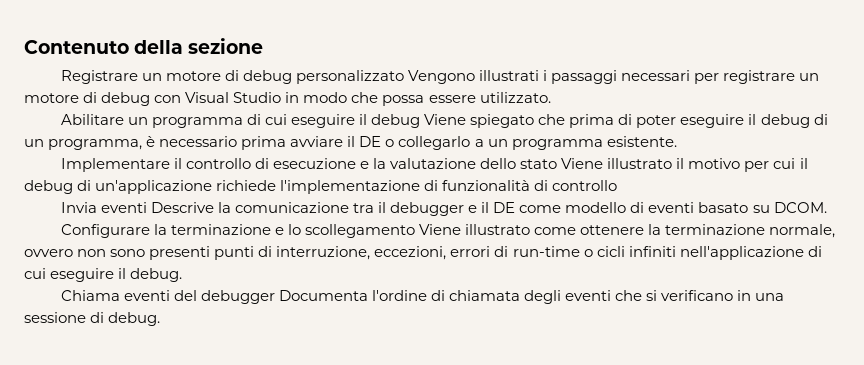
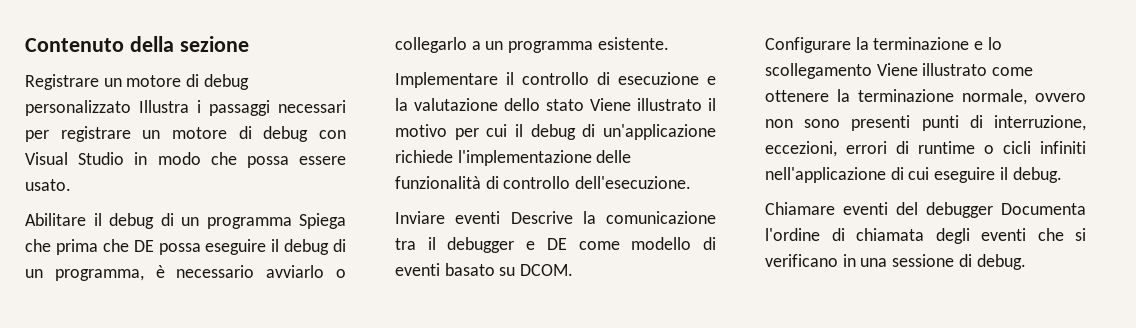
- Registrare un motore di debug personalizzato Vengono illustrati i passaggi necessari per registrare un motore di debug con Visual Studio in modo che possa essere utilizzato.
+ Registrare un motore di debug personalizzato Illustra i passaggi necessari per registrare un motore di debug con Visual Studio in modo che possa essere usato.
- Abilitare un programma di cui eseguire il debug Viene spiegato che prima di poter eseguire il debug di un programma, è necessario prima avviare il DE o collegarlo a un programma esistente.
+ Abilitare il debug di un programma Spiega che prima che DE possa eseguire il debug di un programma, è necessario avviarlo o collegarlo a un programma esistente.
- Implementare il controllo di esecuzione e la valutazione dello stato Viene illustrato il motivo per cui il debug di un'applicazione richiede l'implementazione di funzionalità di controllo
- Invia eventi Descrive la comunicazione tra il debugger e il DE come modello di eventi basato su DCOM.
+ Implementare il controllo di esecuzione e la valutazione dello stato Viene illustrato il motivo per cui il debug di un'applicazione richiede l'implementazione delle funzionalità di controllo dell'esecuzione.
+ Inviare eventi Descrive la comunicazione tra il debugger e DE come modello di eventi basato su DCOM.
- Configurare la terminazione e lo scollegamento Viene illustrato come ottenere la terminazione normale, ovvero non sono presenti punti di interruzione, eccezioni, errori di run-time o cicli infiniti nell'applicazione di cui eseguire il debug.
+ Configurare la terminazione e lo scollegamento Viene illustrato come ottenere la terminazione normale, ovvero non sono presenti punti di interruzione, eccezioni, errori di runtime o cicli infiniti nell'applicazione di cui eseguire il debug.
- Chiama eventi del debugger Documenta l'ordine di chiamata degli eventi che si verificano in una sessione di debug.
+ Chiamare eventi del debugger Documenta l'ordine di chiamata degli eventi che si verificano in una sessione di debug.

